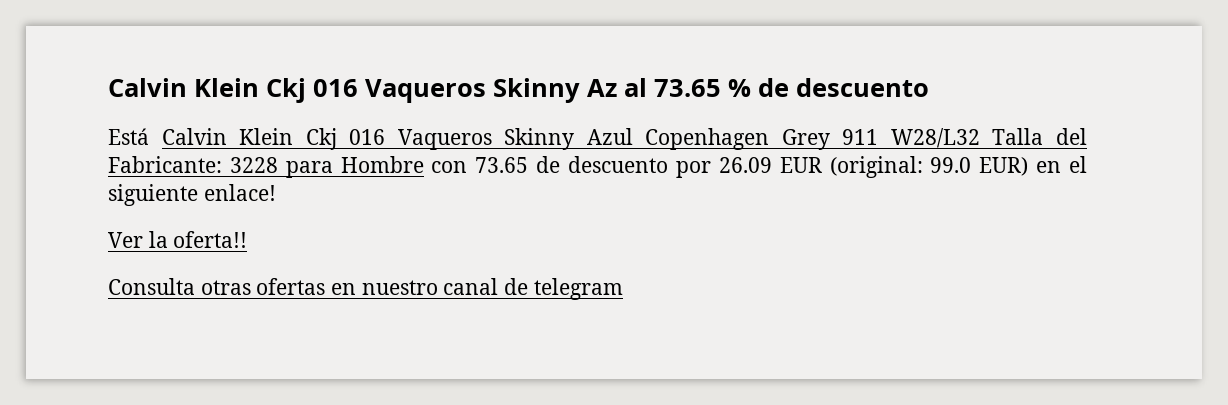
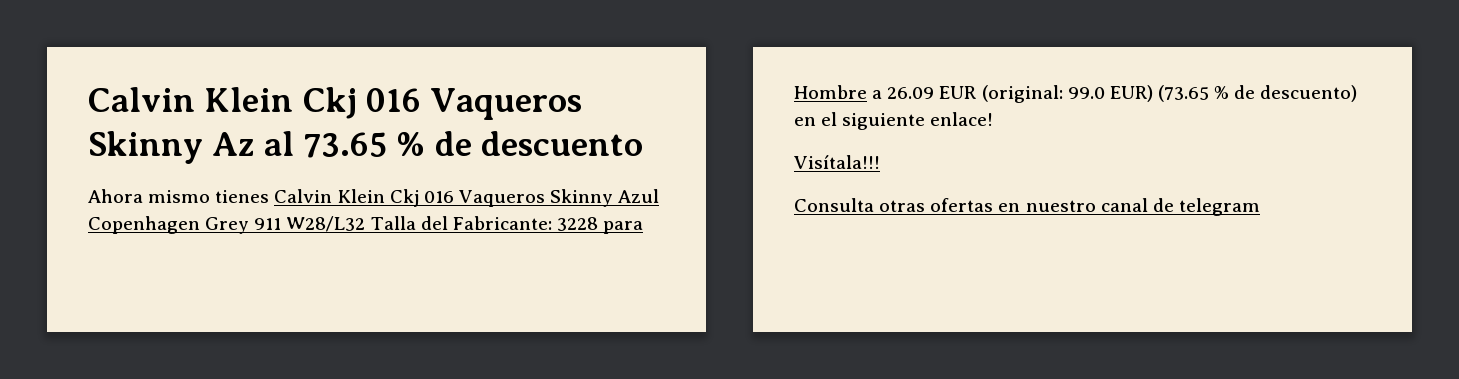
- Está Calvin Klein Ckj 016 Vaqueros Skinny Azul Copenhagen Grey 911 W28/L32 Talla del Fabricante: 3228 para Hombre con 73.65 de descuento por 26.09 EUR (original: 99.0 EUR) en el siguiente enlace!
+ Ahora mismo tienes Calvin Klein Ckj 016 Vaqueros Skinny Azul Copenhagen Grey 911 W28/L32 Talla del Fabricante: 3228 para Hombre a 26.09 EUR (original: 99.0 EUR) (73.65 % de descuento) en el siguiente enlace!
- Ver la oferta!!
+ Visítala!!!

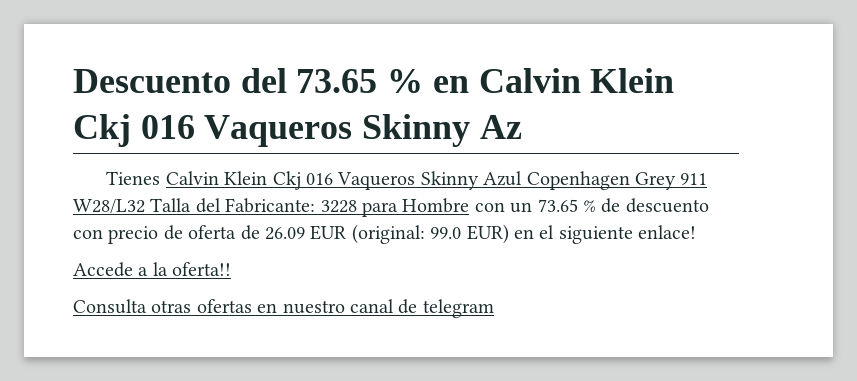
- Calvin Klein Ckj 016 Vaqueros Skinny Az al 73.65 % de descuento
- Ahora mismo tienes Calvin Klein Ckj 016 Vaqueros Skinny Azul Copenhagen Grey 911 W28/L32 Talla del Fabricante: 3228 para Hombre a 26.09 EUR (original: 99.0 EUR) (73.65 % de descuento) en el siguiente enlace!
+ Descuento del 73.65 % en Calvin Klein Ckj 016 Vaqueros Skinny Az
+ Tienes Calvin Klein Ckj 016 Vaqueros Skinny Azul Copenhagen Grey 911 W28/L32 Talla del Fabricante: 3228 para Hombre con un 73.65 % de descuento con precio de oferta de 26.09 EUR (original: 99.0 EUR) en el siguiente enlace!
- Visítala!!!
+ Accede a la oferta!!

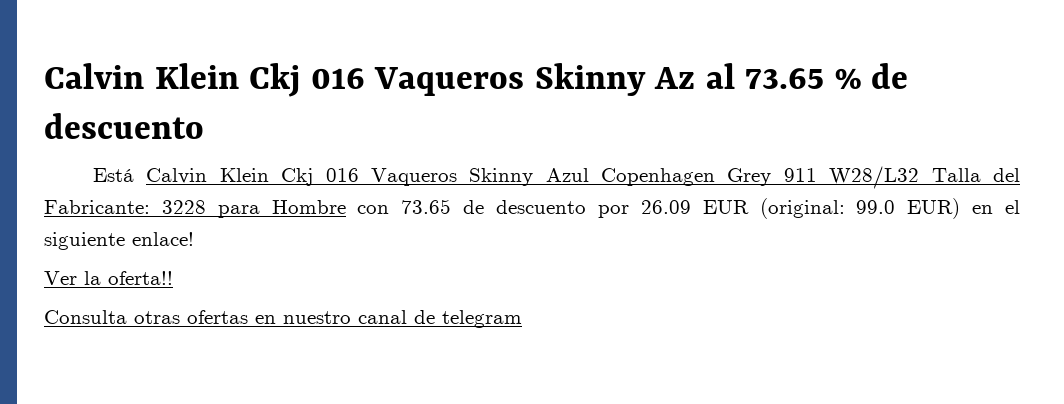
- Descuento del 73.65 % en Calvin Klein Ckj 016 Vaqueros Skinny Az
- Tienes Calvin Klein Ckj 016 Vaqueros Skinny Azul Copenhagen Grey 911 W28/L32 Talla del Fabricante: 3228 para Hombre con un 73.65 % de descuento con precio de oferta de 26.09 EUR (original: 99.0 EUR) en el siguiente enlace!
+ Calvin Klein Ckj 016 Vaqueros Skinny Az al 73.65 % de descuento
+ Está Calvin Klein Ckj 016 Vaqueros Skinny Azul Copenhagen Grey 911 W28/L32 Talla del Fabricante: 3228 para Hombre con 73.65 de descuento por 26.09 EUR (original: 99.0 EUR) en el siguiente enlace!
- Accede a la oferta!!
+ Ver la oferta!!

